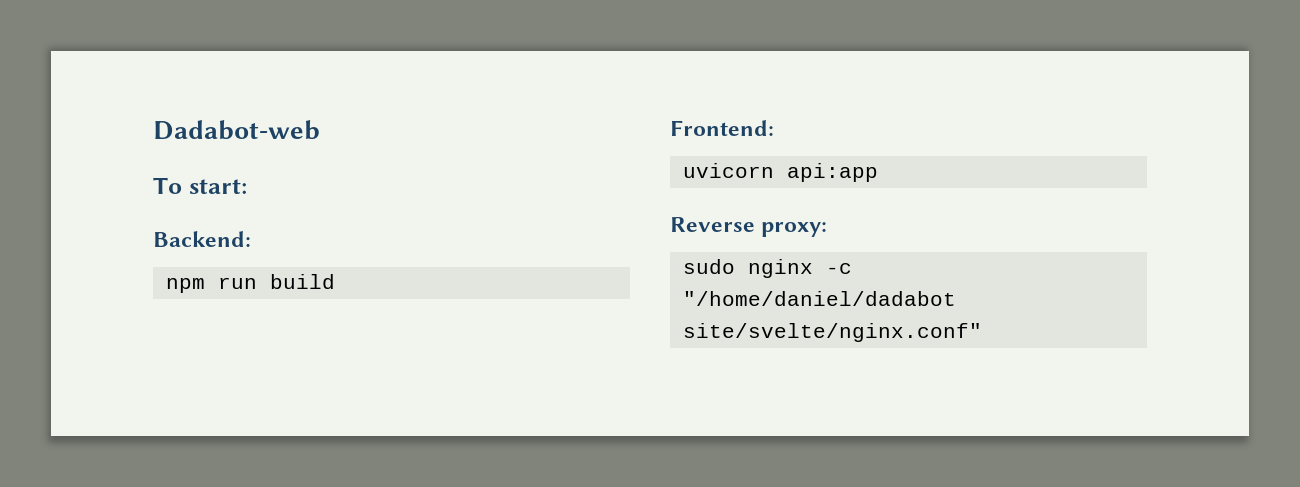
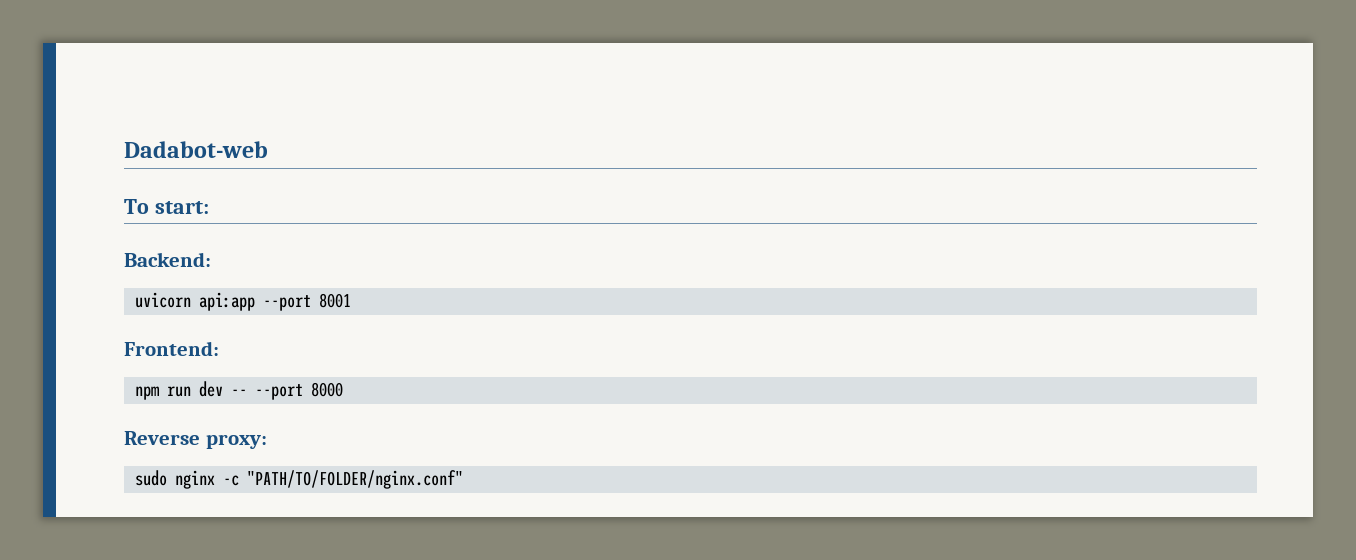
- npm run build
+ uvicorn api:app --port 8001
  Frontend:
- uvicorn api:app
+ npm run dev -- --port 8000
- sudo nginx -c "/home/daniel/dadabot site/svelte/nginx.conf"
+ sudo nginx -c "PATH/TO/FOLDER/nginx.conf"

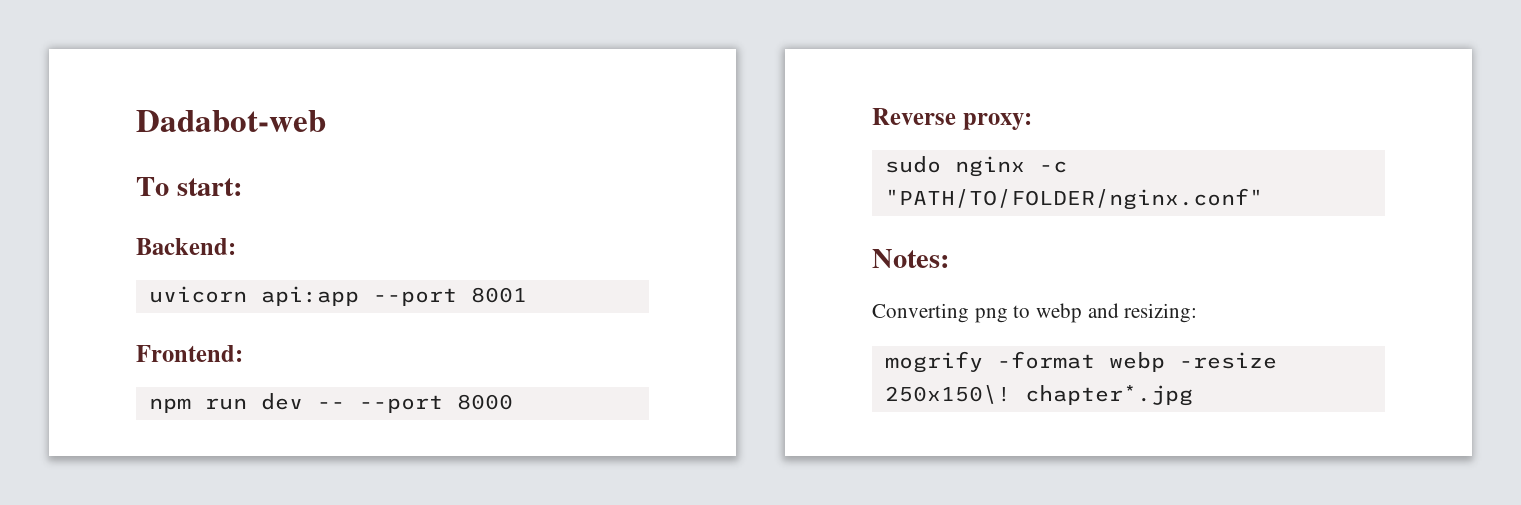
+ Notes:
+ Converting png to webp and resizing:
+ mogrify -format webp -resize 250x150\! chapter*.jpg

